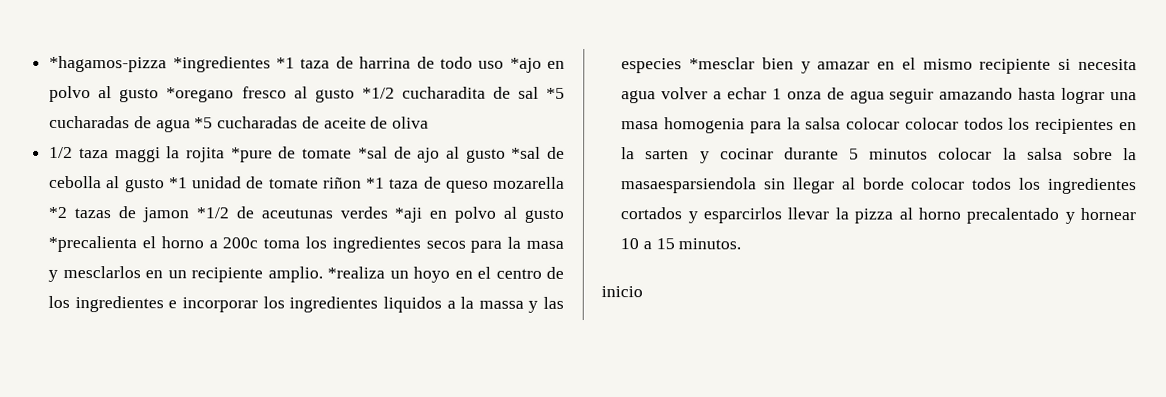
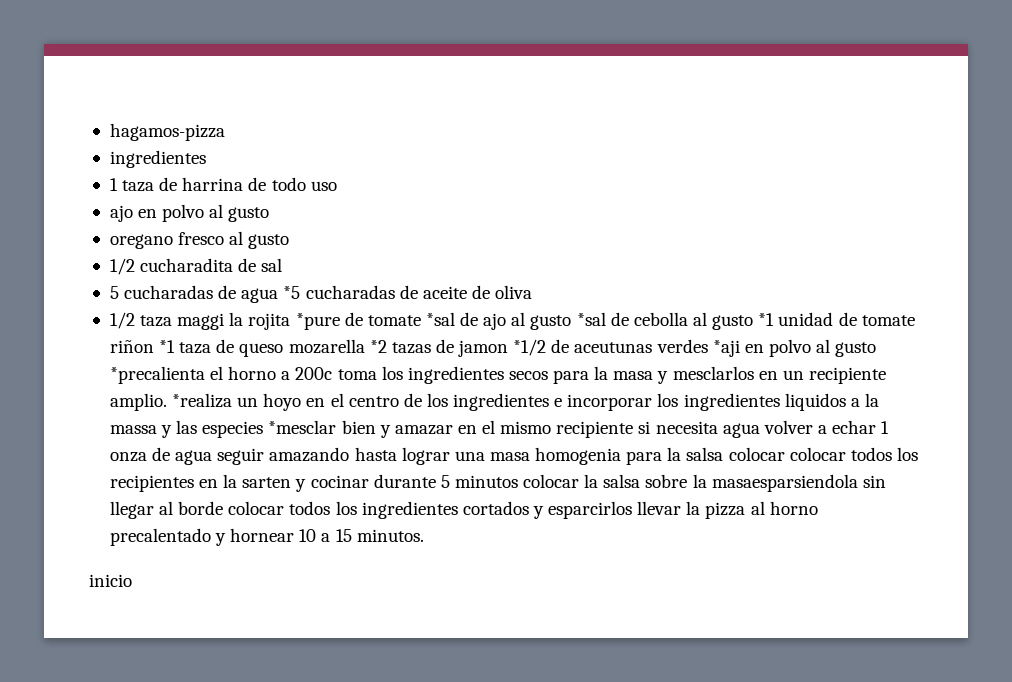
- *hagamos-pizza *ingredientes *1 taza de harrina de todo uso *ajo en polvo al gusto *oregano fresco al gusto *1/2 cucharadita de sal *5 cucharadas de agua *5 cucharadas de aceite de oliva
+ hagamos-pizza
+ ingredientes
+ 1 taza de harrina de todo uso
+ ajo en polvo al gusto
+ oregano fresco al gusto
+ 1/2 cucharadita de sal
+ 5 cucharadas de agua *5 cucharadas de aceite de oliva

